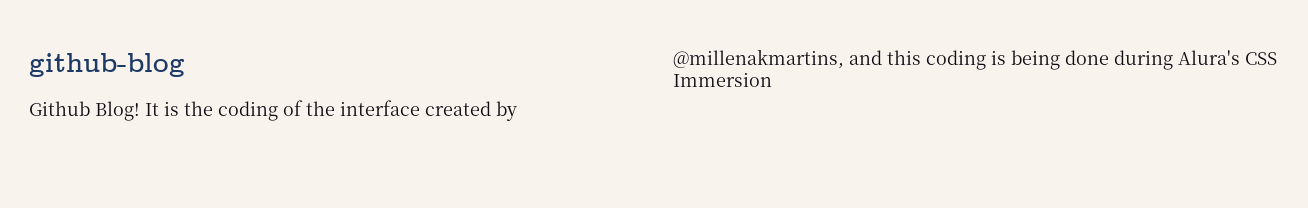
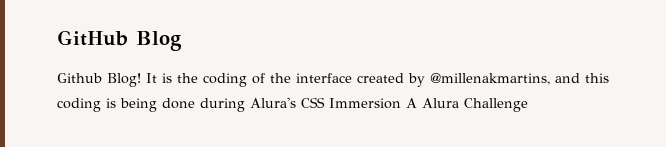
- github-blog
+ GitHub Blog
- It is the coding of the interface created by @millenakmartins, and this coding is being done during Alura's CSS Immersion
+ It is the coding of the interface created by @millenakmartins, and this coding is being done during Alura's CSS Immersion A Alura Challenge

